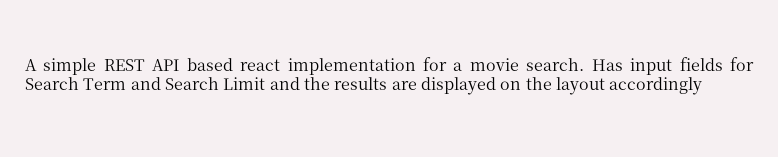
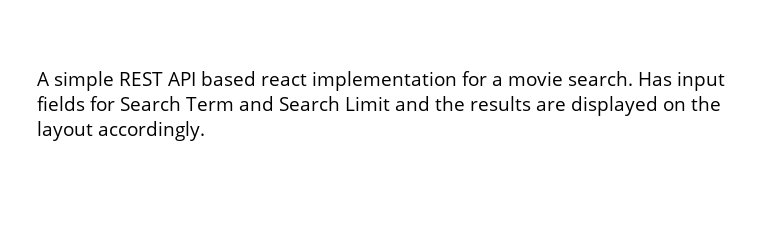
- Has input fields for Search Term and Search Limit and the results are displayed on the layout accordingly
+ Has input fields for Search Term and Search Limit and the results are displayed on the layout accordingly.

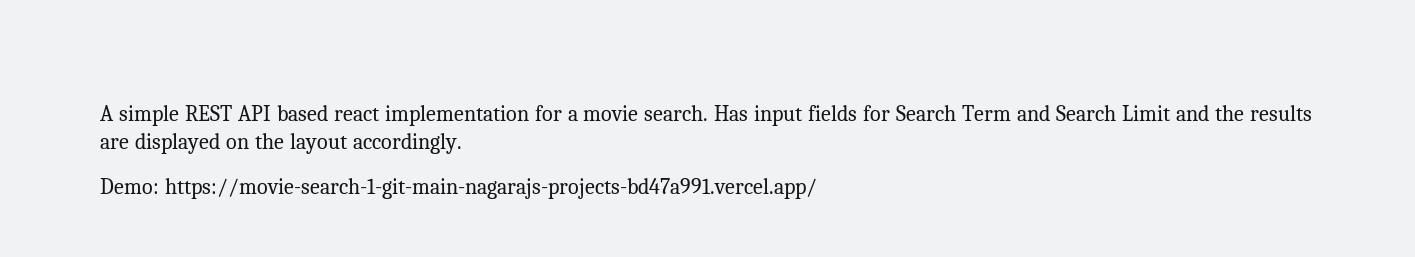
+ Demo: https://movie-search-1-git-main-nagarajs-projects-bd47a991.vercel.app/

